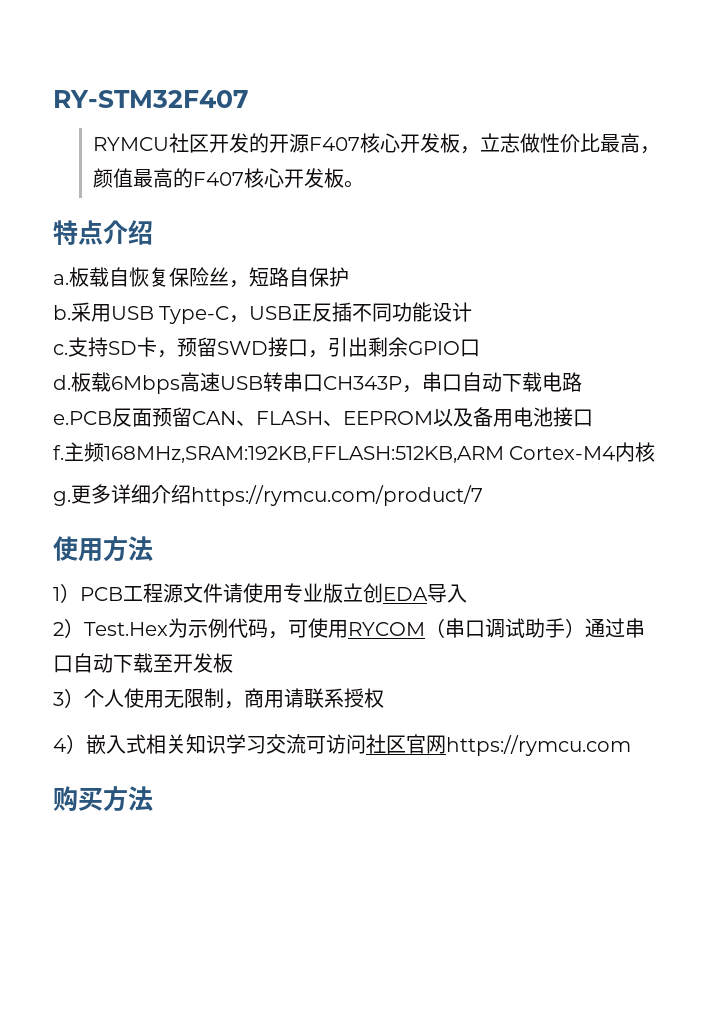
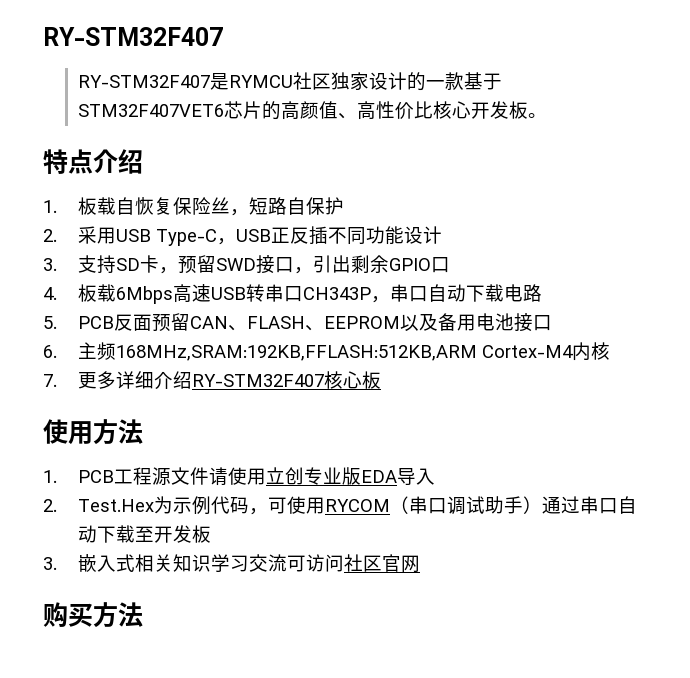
- RYMCU社区开发的开源F407核心开发板，立志做性价比最高，颜值最高的F407核心开发板。
+ RY-STM32F407是RYMCU社区独家设计的一款基于STM32F407VET6芯片的高颜值、高性价比核心开发板。
- a.板载自恢复保险丝，短路自保护
+ 1.板载自恢复保险丝，短路自保护
- b.采用USB Type-C，USB正反插不同功能设计
+ 2.采用USB Type-C，USB正反插不同功能设计
- c.支持SD卡，预留SWD接口，引出剩余GPIO口
+ 3.支持SD卡，预留SWD接口，引出剩余GPIO口
- d.板载6Mbps高速USB转串口CH343P，串口自动下载电路
+ 4.板载6Mbps高速USB转串口CH343P，串口自动下载电路
- e.PCB反面预留CAN、FLASH、EEPROM以及备用电池接口
+ 5. PCB反面预留CAN、FLASH、EEPROM以及备用电池接口
- f.主频168MHz,SRAM:192KB,FFLASH:512KB,ARM Cortex-M4内核
+ 6.主频168MHz,SRAM:192KB,FFLASH:512KB,ARM Cortex-M4内核
- g.更多详细介绍https://rymcu.com/product/7
+ 7.更多详细介绍RY-STM32F407核心板
- 1）PCB工程源文件请使用专业版立创EDA导入
+ 1. PCB工程源文件请使用立创专业版EDA导入
- 2）Test.Hex为示例代码，可使用RYCOM（串口调试助手）通过串口自动下载至开发板
+ 2. Test.Hex为示例代码，可使用RYCOM（串口调试助手）通过串口自动下载至开发板
- 3）个人使用无限制，商用请联系授权
- 4）嵌入式相关知识学习交流可访问社区官网https://rymcu.com
+ 3.嵌入式相关知识学习交流可访问社区官网

